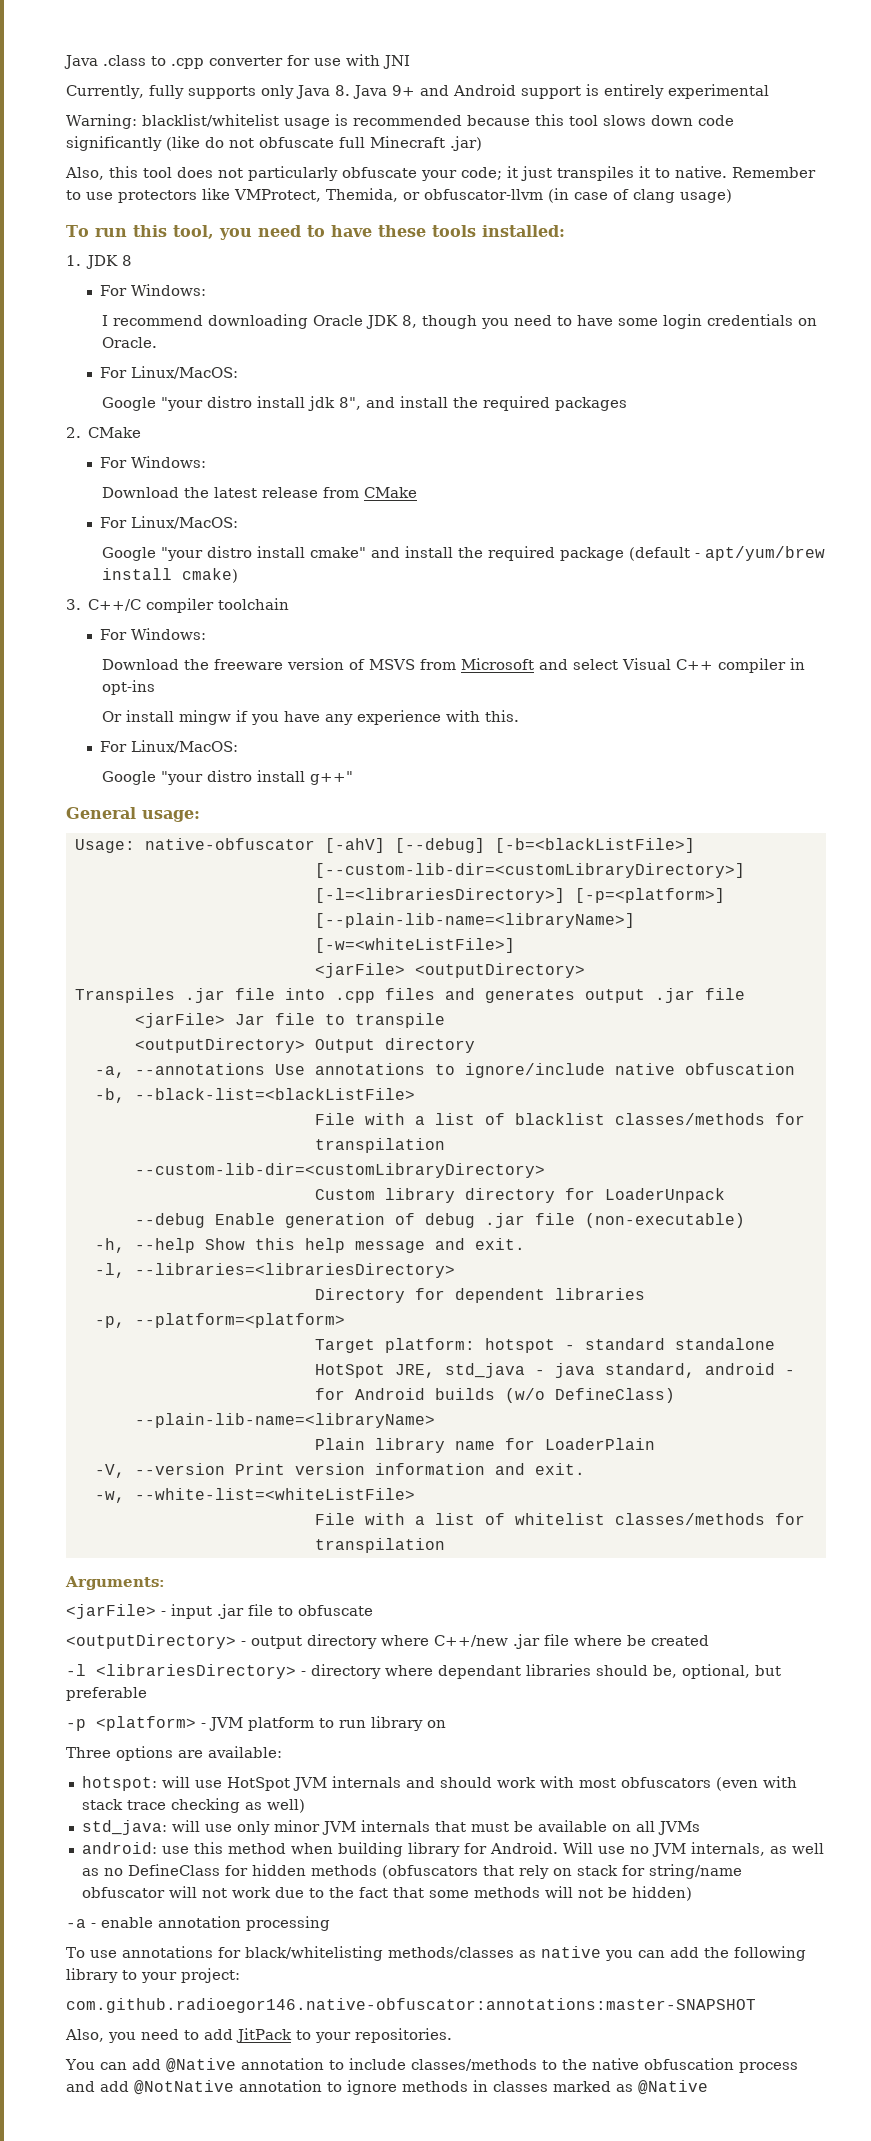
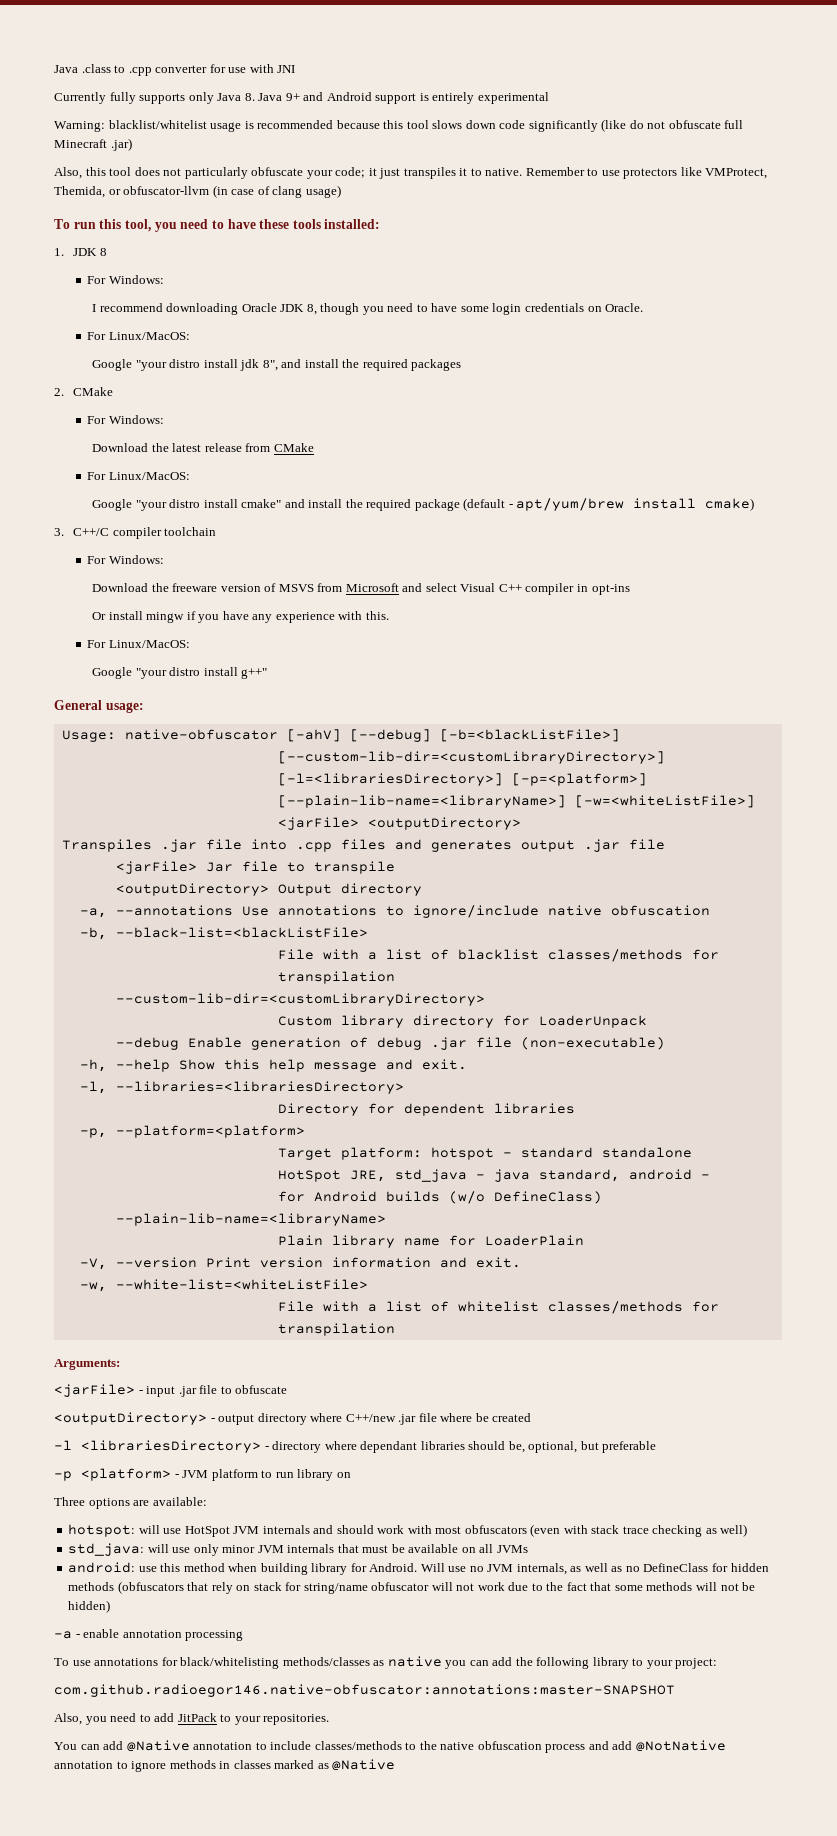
- Currently, fully supports only Java 8. Java 9+ and Android support is entirely experimental
+ Currently fully supports only Java 8. Java 9+ and Android support is entirely experimental

